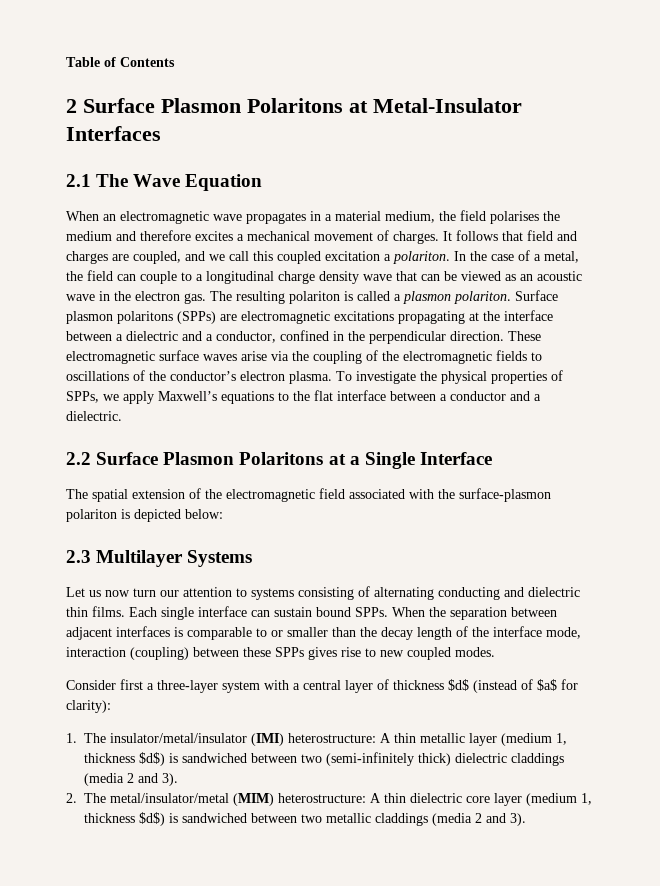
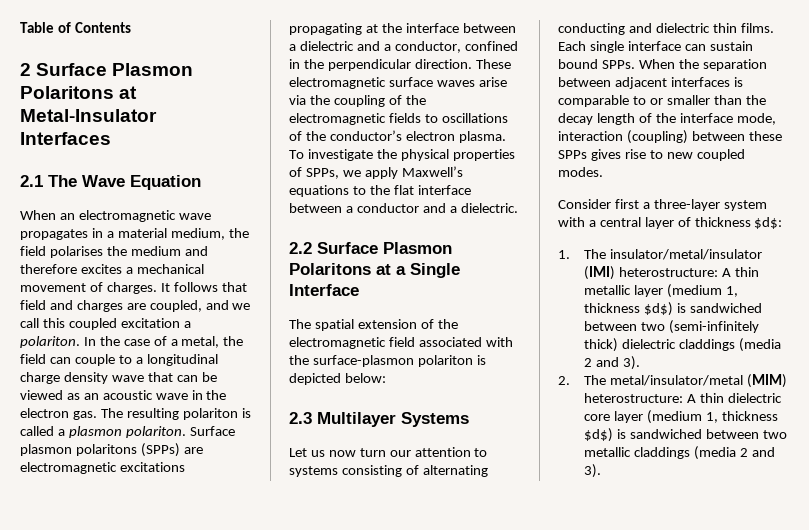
- Consider first a three-layer system with a central layer of thickness $d$ (instead of $a$ for clarity):
+ Consider first a three-layer system with a central layer of thickness $d$:

